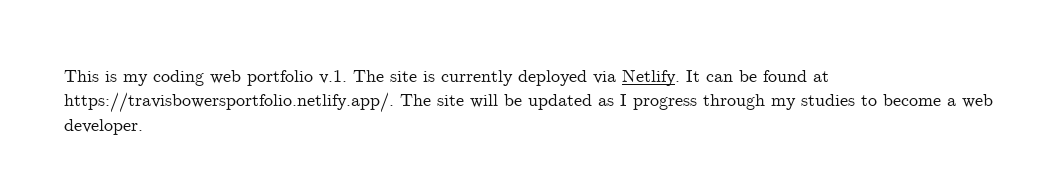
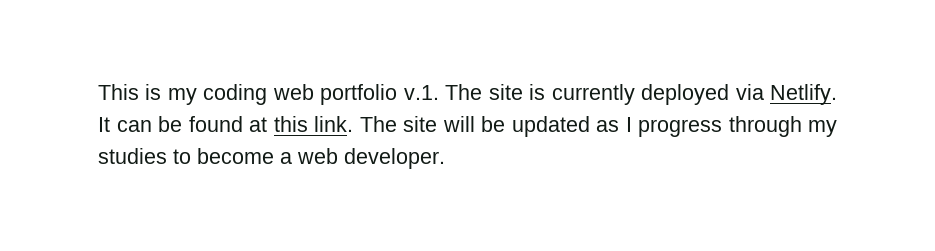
- It can be found at https://travisbowersportfolio.netlify.app/. The site will be updated as I progress through my studies to become a web developer.
+ It can be found at this link. The site will be updated as I progress through my studies to become a web developer.

